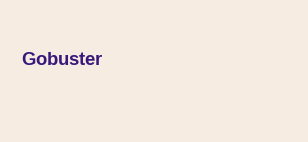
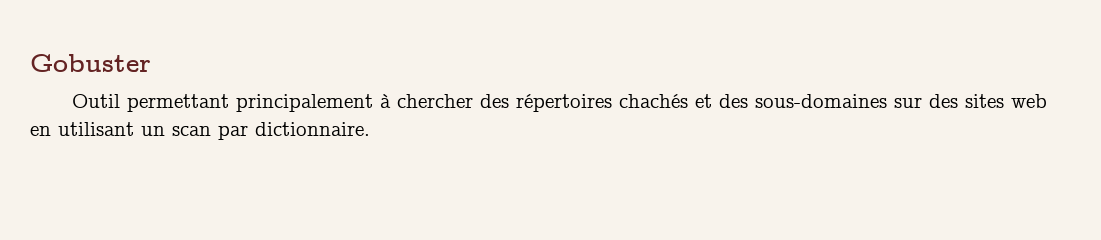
+ Outil permettant principalement à chercher des répertoires chachés et des sous-domaines sur des sites web en utilisant un scan par dictionnaire.

